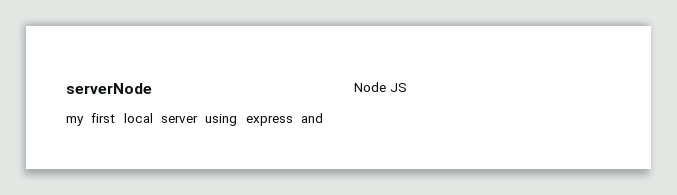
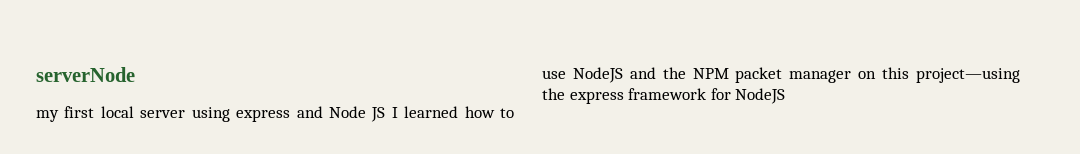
- my first local server using express and Node JS
+ my first local server using express and Node JS I learned how to use NodeJS and the NPM packet manager on this project—using the express framework for NodeJS

